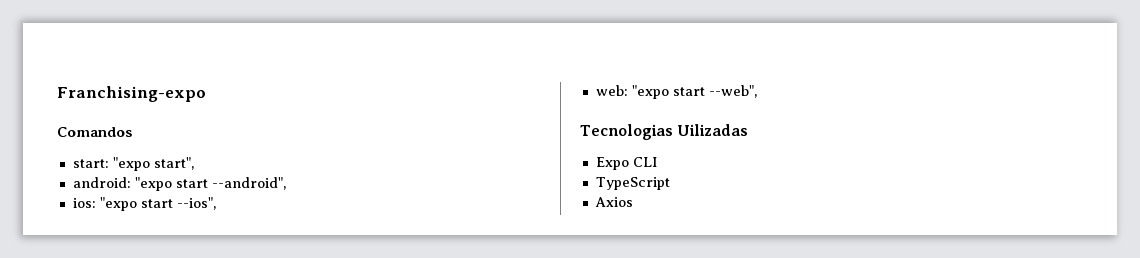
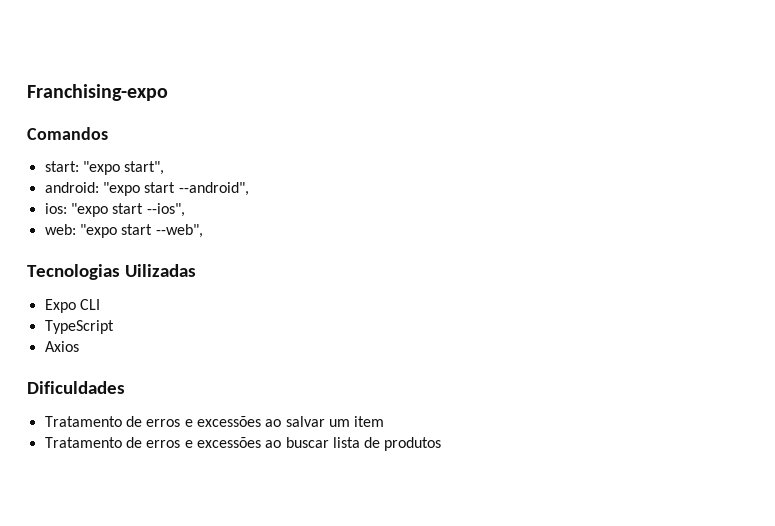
+ Dificuldades
+ Tratamento de erros e excessões ao salvar um item
+ Tratamento de erros e excessões ao buscar lista de produtos

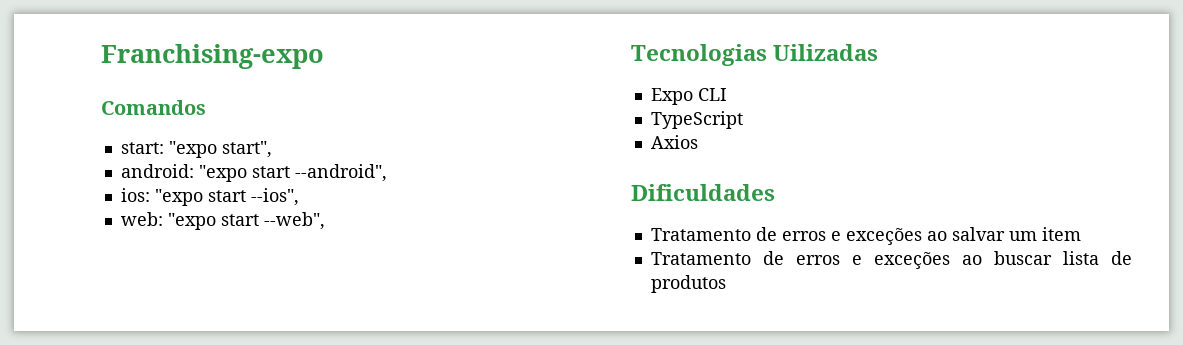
- Tratamento de erros e excessões ao salvar um item
+ Tratamento de erros e exceções ao salvar um item
- Tratamento de erros e excessões ao buscar lista de produtos
+ Tratamento de erros e exceções ao buscar lista de produtos

